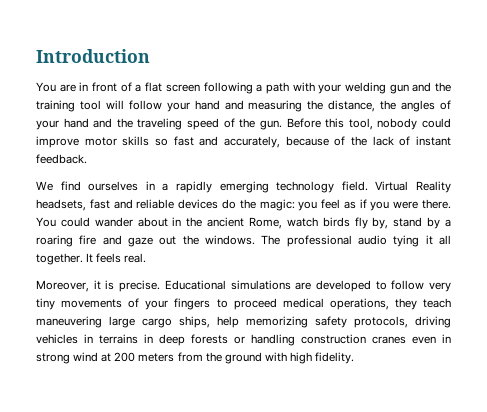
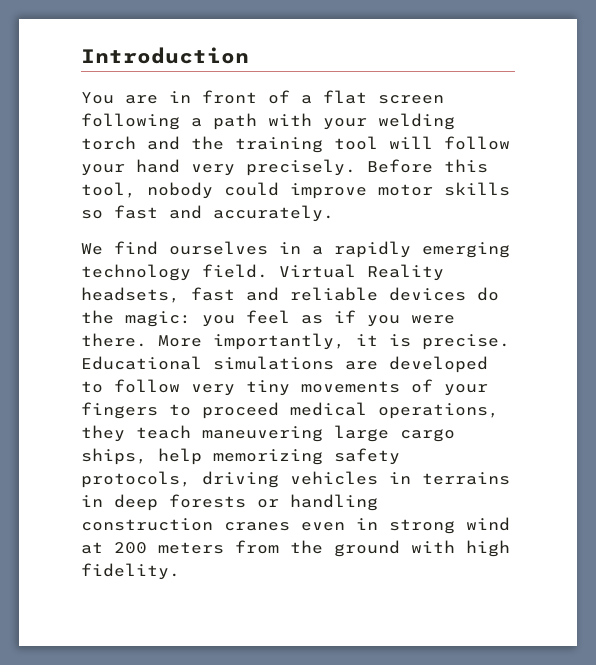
- You are in front of a flat screen following a path with your welding gun and the training tool will follow your hand and measuring the distance, the angles of your hand and the traveling speed of the gun.
+ You are in front of a flat screen following a path with your welding torch and the training tool will follow your hand very precisely.
- Before this tool, nobody could improve motor skills so fast and accurately, because of the lack of instant feedback.
+ Before this tool, nobody could improve motor skills so fast and accurately.
- You could wander about in the ancient Rome, watch birds fly by, stand by a roaring fire and gaze out the windows. The professional audio tying it all together. It feels real.
- Moreover, it is precise.
+ More importantly, it is precise.

